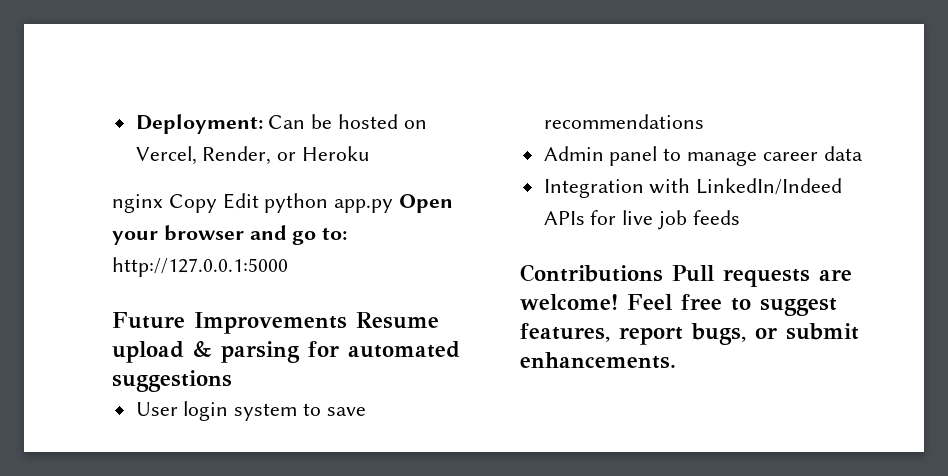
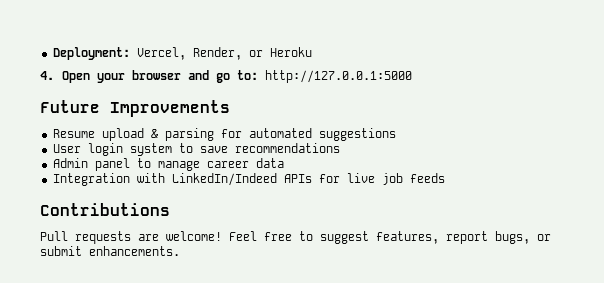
- Deployment: Can be hosted on Vercel, Render, or Heroku
+ Deployment: Vercel, Render, or Heroku
- nginx Copy Edit python app.py Open your browser and go to: http://127.0.0.1:5000
+ 4. Open your browser and go to: http://127.0.0.1:5000
- Future Improvements Resume upload & parsing for automated suggestions
+ Future Improvements
+ Resume upload & parsing for automated suggestions
- Contributions Pull requests are welcome!
+ Contributions
+ Pull requests are welcome!

